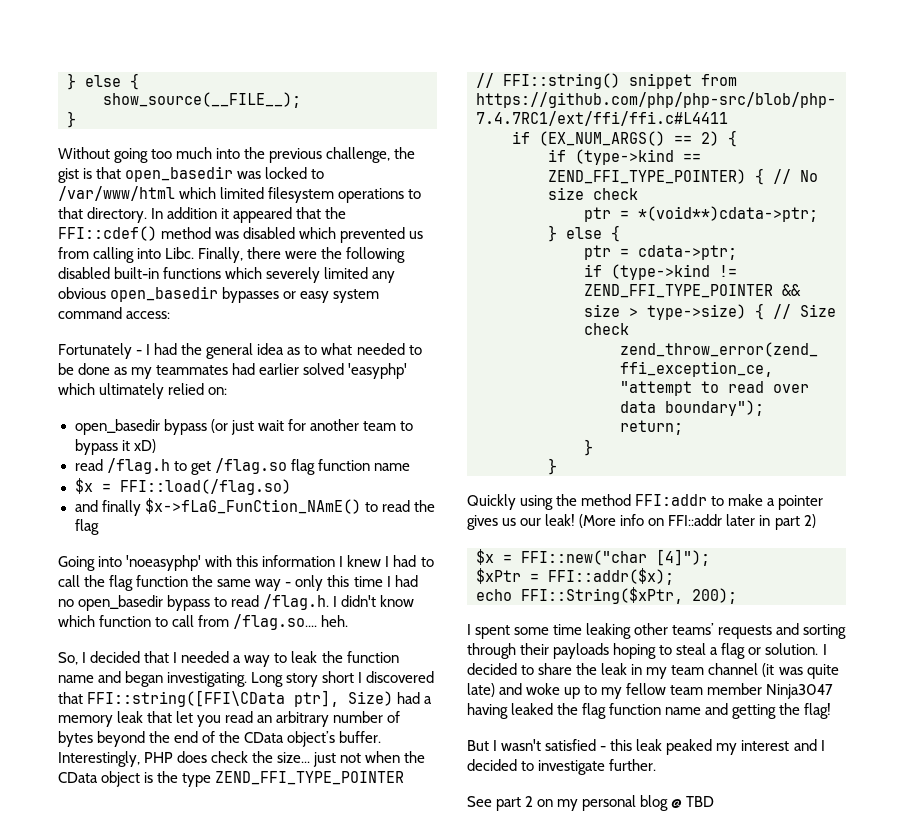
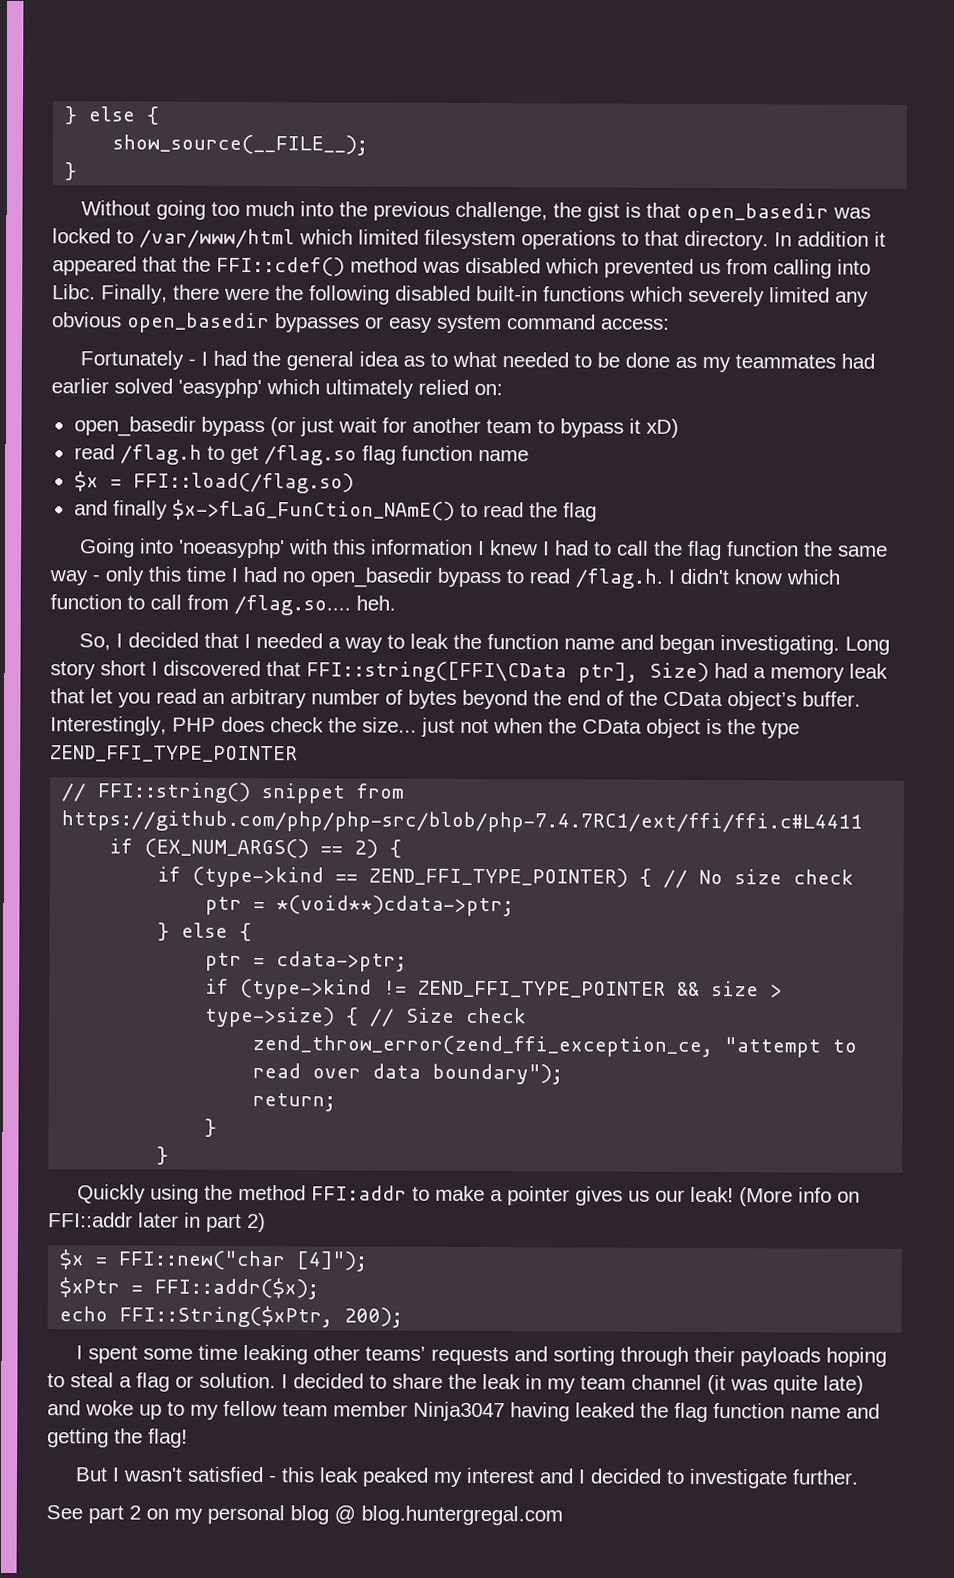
- See part 2 on my personal blog @ TBD
+ See part 2 on my personal blog @ blog.huntergregal.com

